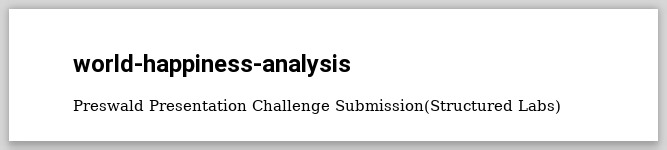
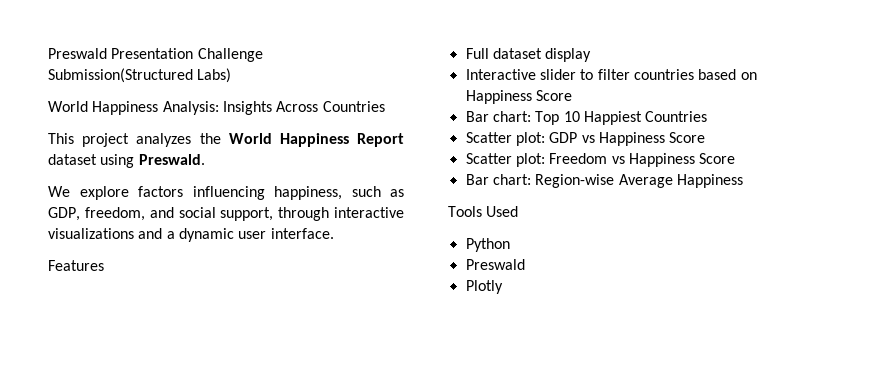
- world-happiness-analysis
+ World Happiness Analysis: Insights Across Countries
+ This project analyzes the World Happiness Report dataset using Preswald.
+ We explore factors influencing happiness, such as GDP, freedom, and social support, through interactive visualizations and a dynamic user interface.
+ Features
+ Full dataset display
+ Interactive slider to filter countries based on Happiness Score
+ Bar chart: Top 10 Happiest Countries
+ Scatter plot: GDP vs Happiness Score
+ Scatter plot: Freedom vs Happiness Score
+ Bar chart: Region-wise Average Happiness
+ Tools Used
+ Python
+ Preswald
+ Plotly

